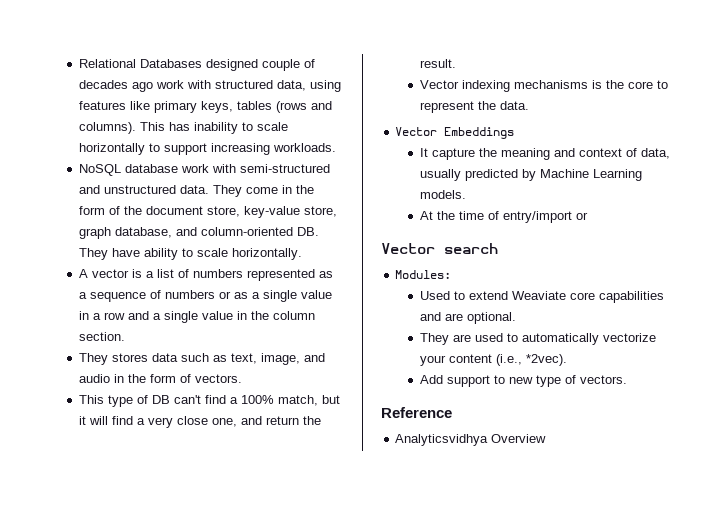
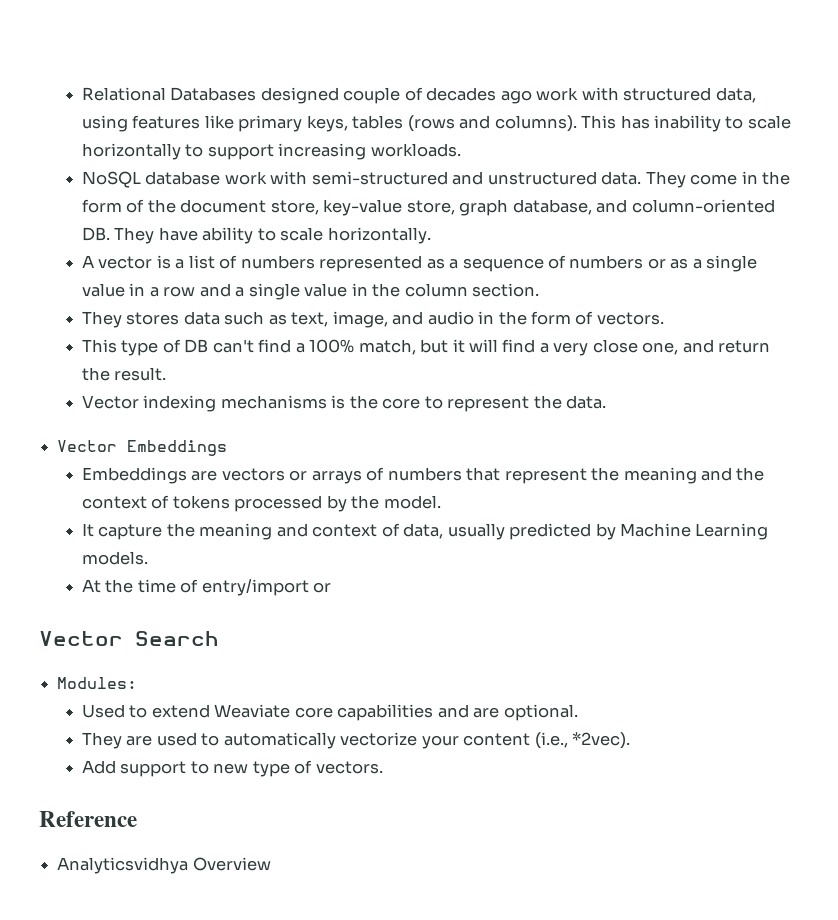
+ Embeddings are vectors or arrays of numbers that represent the meaning and the context of tokens processed by the model.
- Vector search
+ Vector Search

